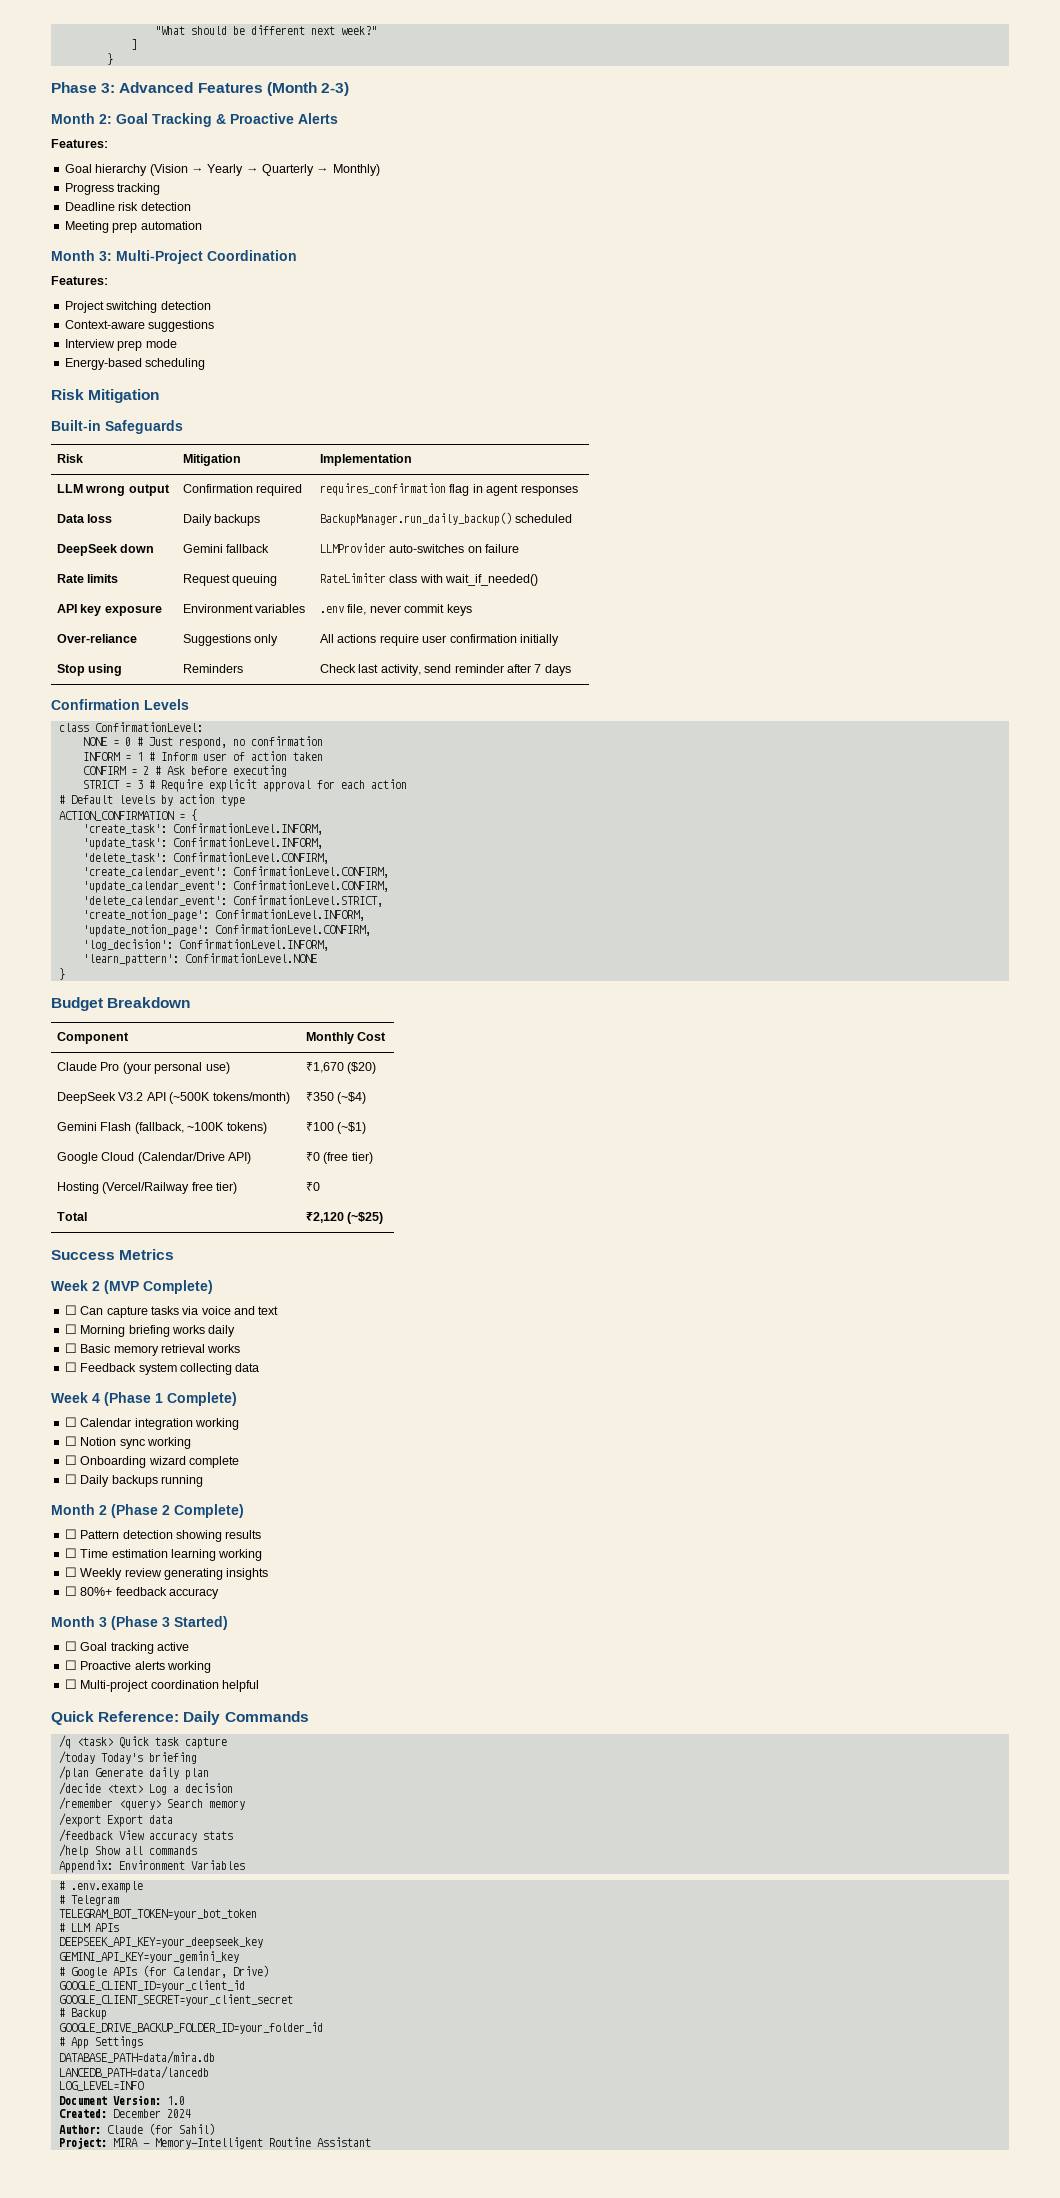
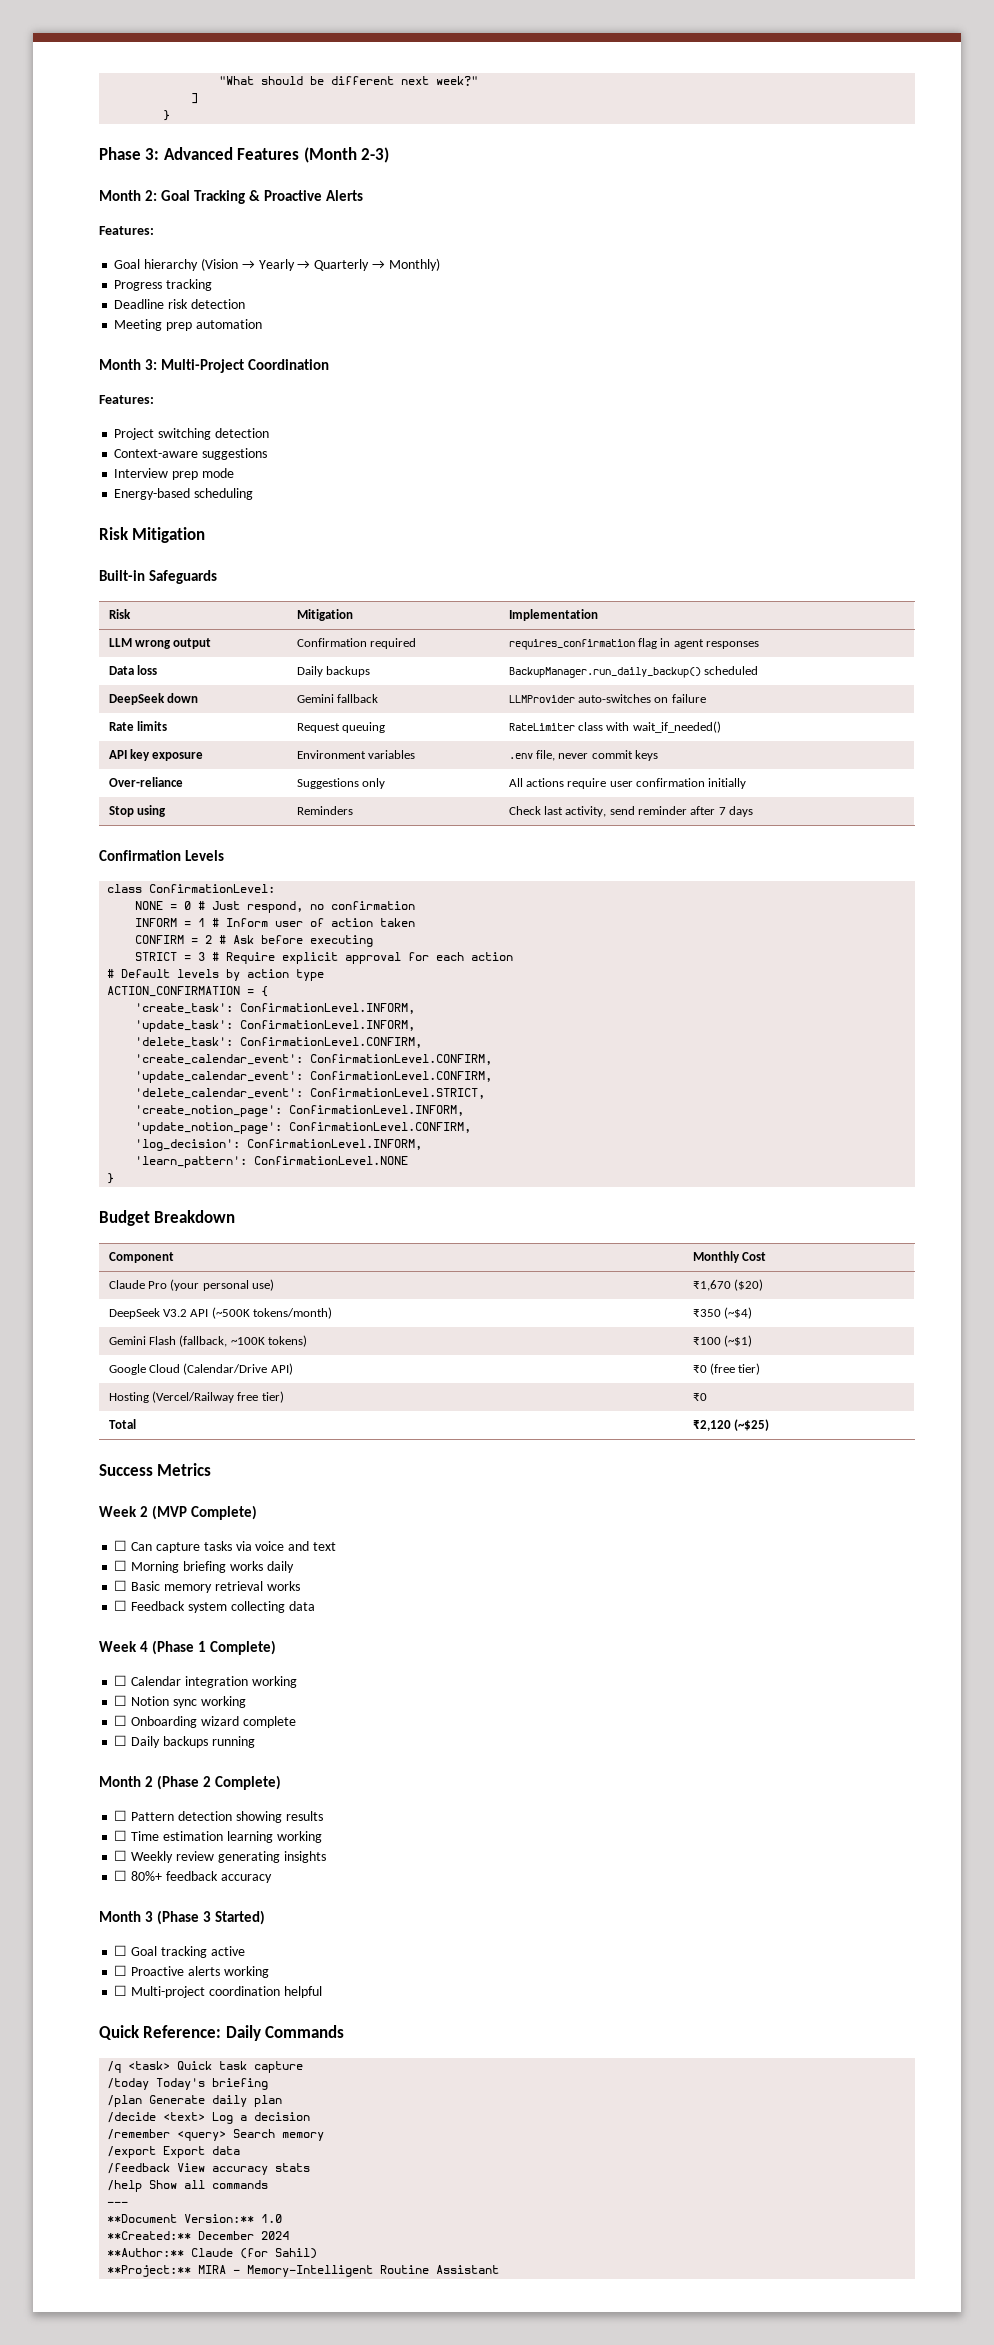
- Appendix: Environment Variables
- # .env.example
- # Telegram
- TELEGRAM_BOT_TOKEN=your_bot_token
- # LLM APIs
- DEEPSEEK_API_KEY=your_deepseek_key
- GEMINI_API_KEY=your_gemini_key
- # Google APIs (for Calendar, Drive)
- GOOGLE_CLIENT_ID=your_client_id
- GOOGLE_CLIENT_SECRET=your_client_secret
- # Backup
- GOOGLE_DRIVE_BACKUP_FOLDER_ID=your_folder_id
- # App Settings
- DATABASE_PATH=data/mira.db
- LANCEDB_PATH=data/lancedb
- LOG_LEVEL=INFO
- Document Version: 1.0
+ ---
+ **Document Version:** 1.0
- Created: December 2024
+ **Created:** December 2024
- Author: Claude (for Sahil)
+ **Author:** Claude (for Sahil)
- Project: MIRA - Memory-Intelligent Routine Assistant
+ **Project:** MIRA - Memory-Intelligent Routine Assistant

